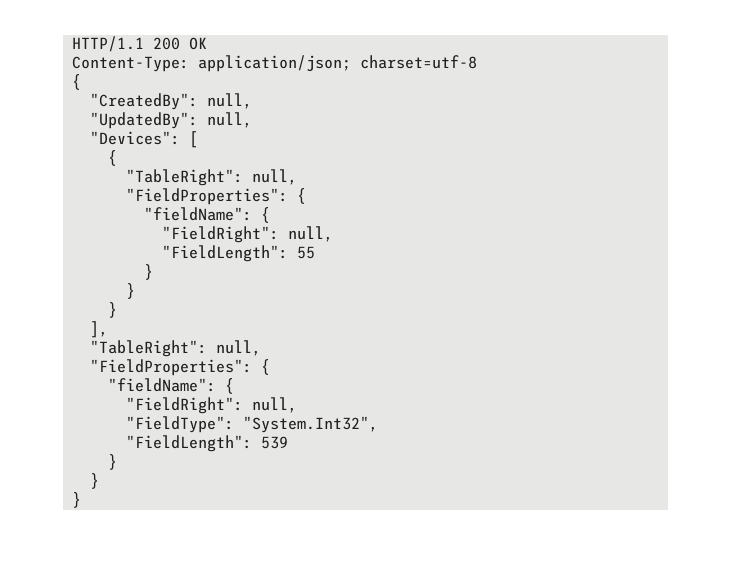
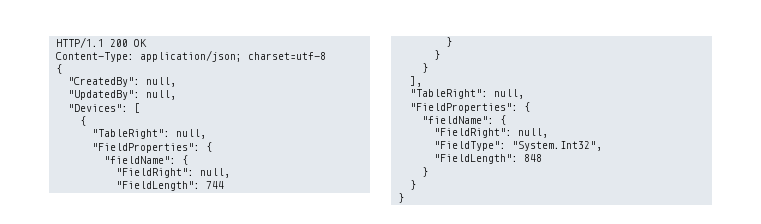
- "FieldLength": 55
+ "FieldLength": 744
- "FieldLength": 539
+ "FieldLength": 848

